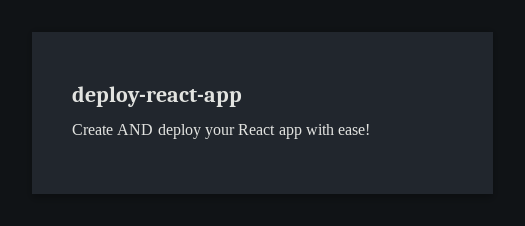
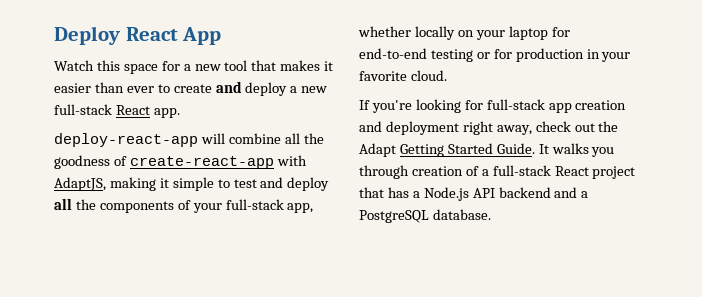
- deploy-react-app
- Create AND deploy your React app with ease!
+ Deploy React App
+ Watch this space for a new tool that makes it easier than ever to create and deploy a new full-stack React app.
+ deploy-react-app will combine all the goodness of create-react-app with AdaptJS, making it simple to test and deploy all the components of your full-stack app, whether locally on your laptop for end-to-end testing or for production in your favorite cloud.
+ If you're looking for full-stack app creation and deployment right away, check out the Adapt Getting Started Guide. It walks you through creation of a full-stack React project that has a Node.js API backend and a PostgreSQL database.

